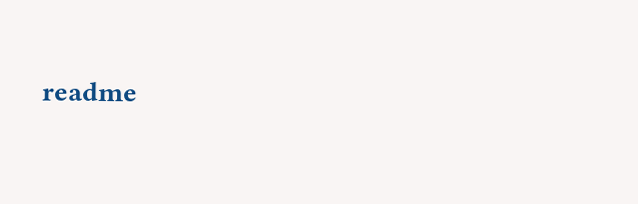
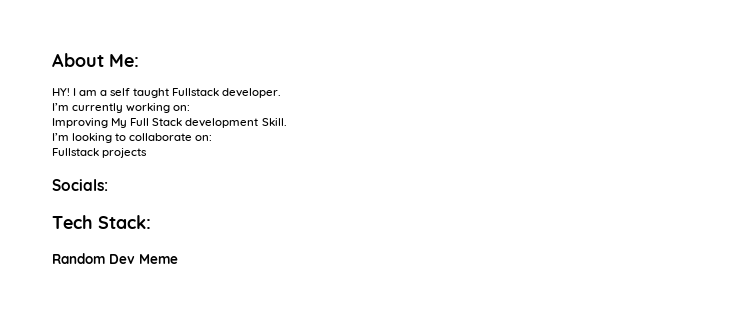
- readme
+ About Me:
+ HY! I am a self taught Fullstack developer.
+ I’m currently working on:
+ Improving My Full Stack development Skill.
+ I’m looking to collaborate on:
+ Fullstack projects
+ Socials:
+ Tech Stack:
+ Random Dev Meme

